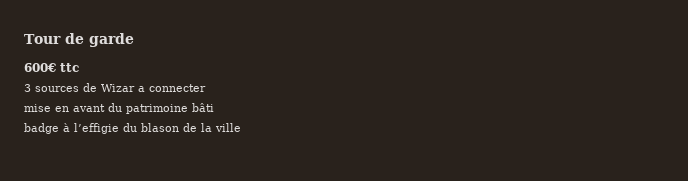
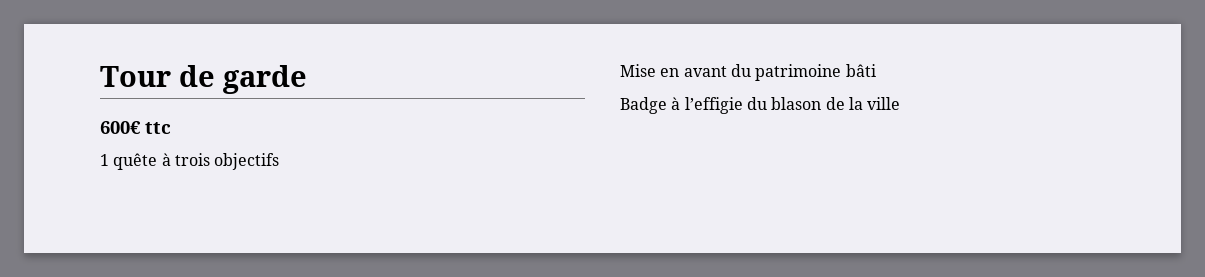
- 3 sources de Wizar a connecter
- mise en avant du patrimoine bâti
+ 1 quête à trois objectifs
+ Mise en avant du patrimoine bâti
- badge à l’effigie du blason de la ville
+ Badge à l’effigie du blason de la ville

